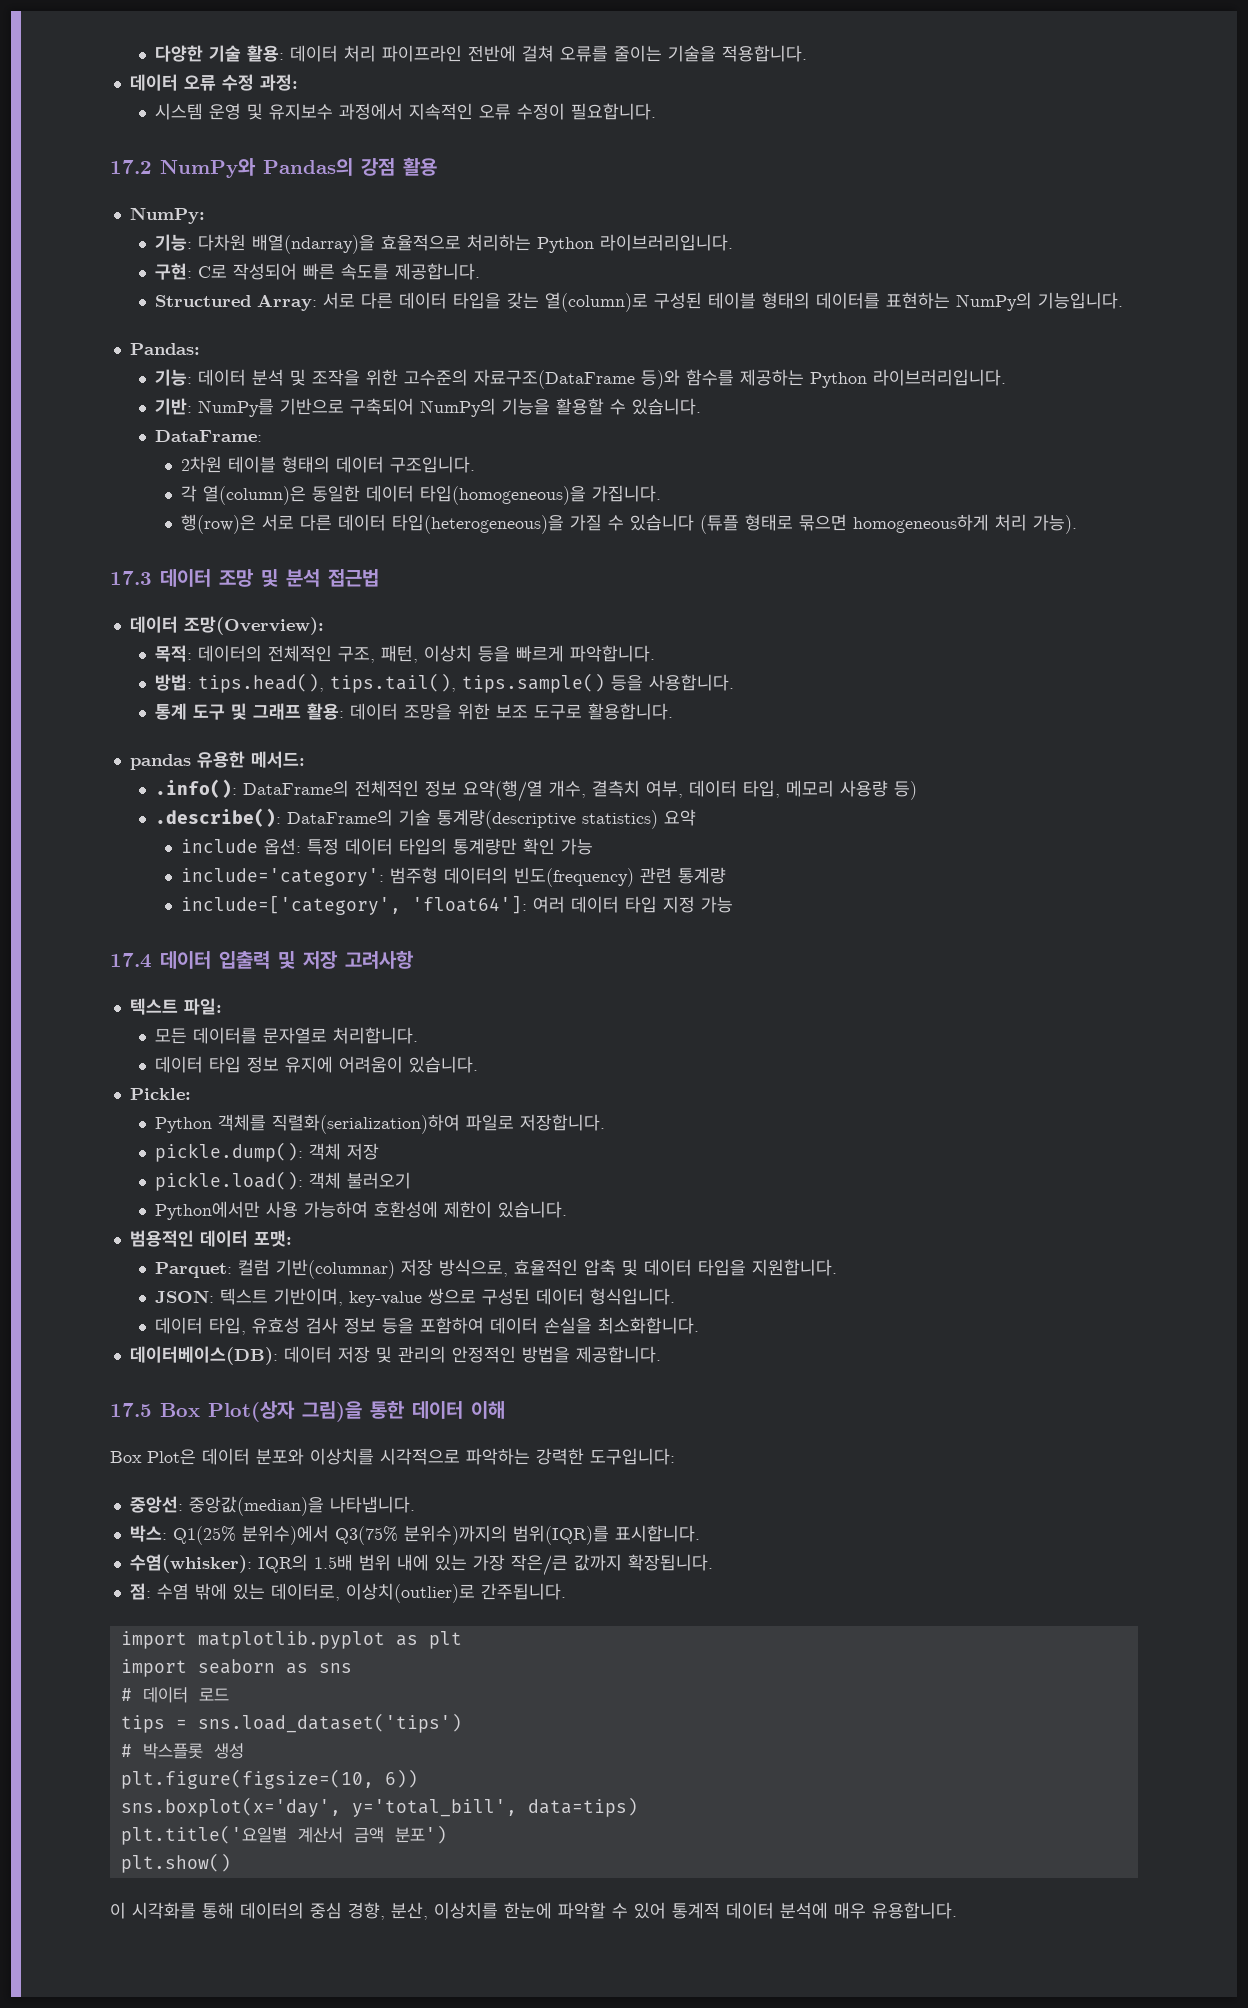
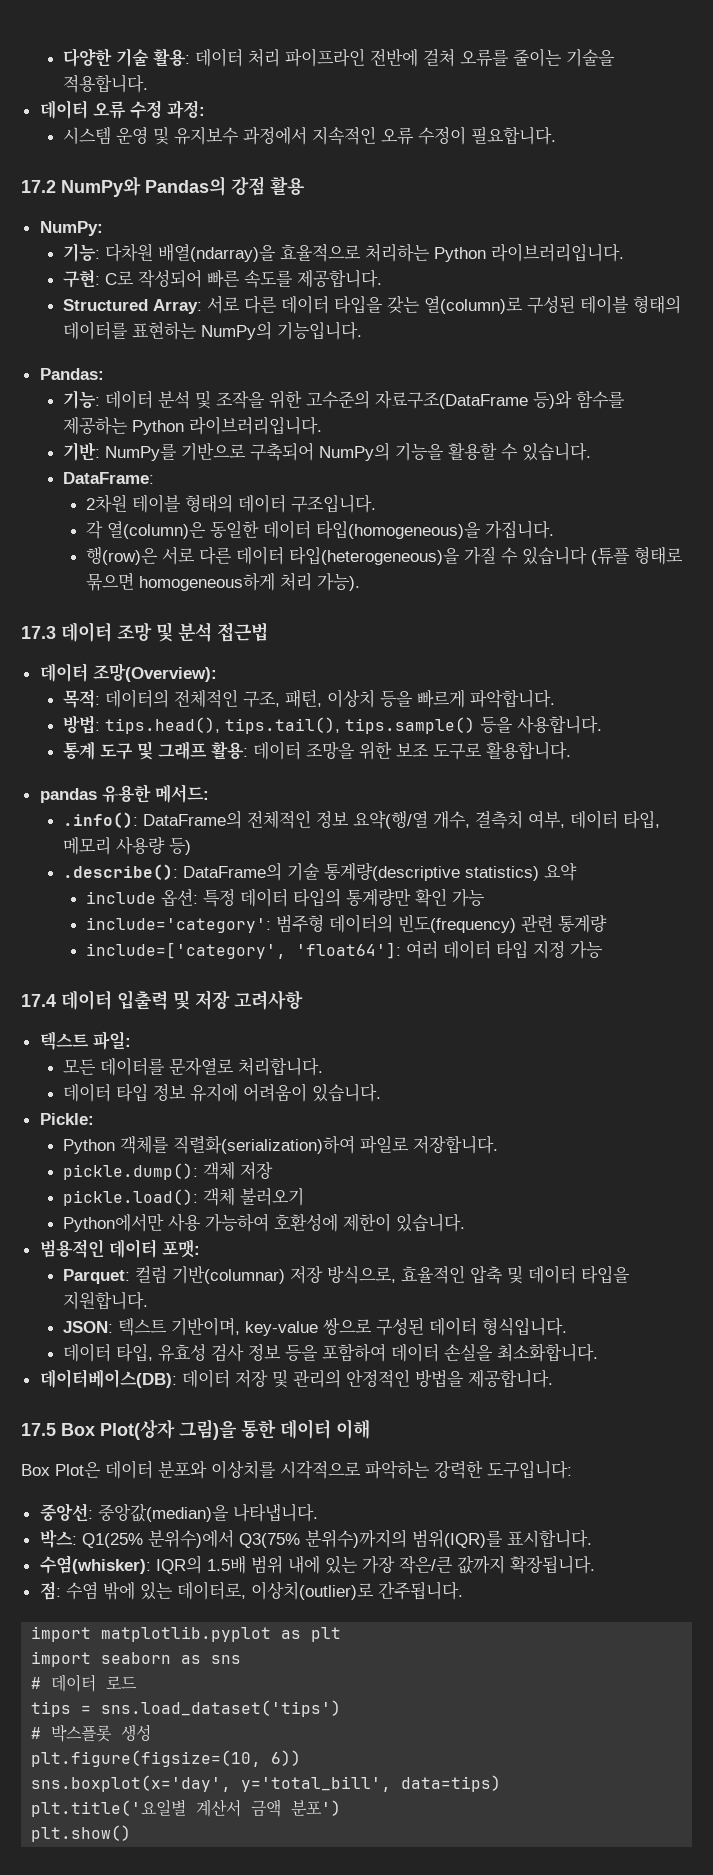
- 이 시각화를 통해 데이터의 중심 경향, 분산, 이상치를 한눈에 파악할 수 있어 통계적 데이터 분석에 매우 유용합니다.

